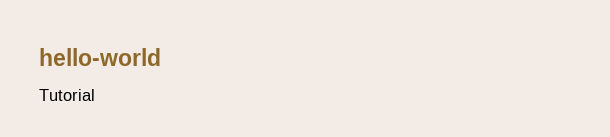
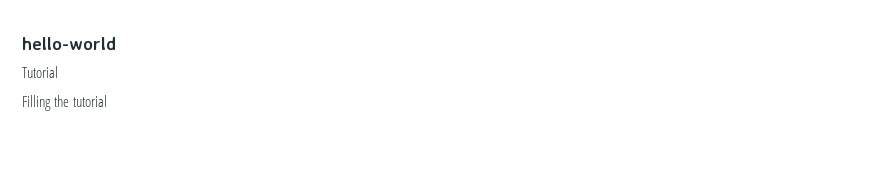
+ Filling the tutorial

